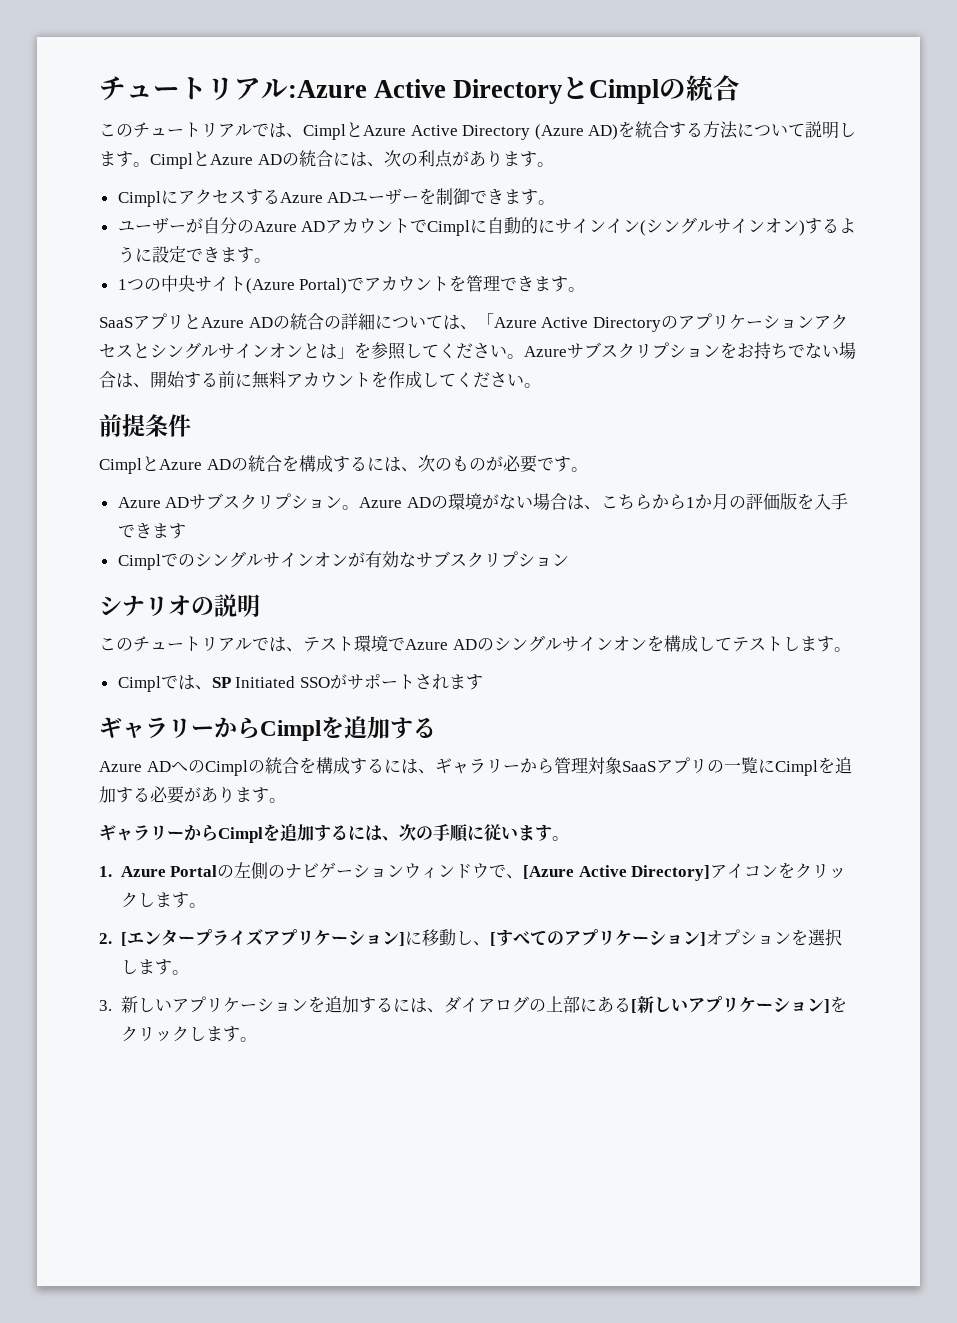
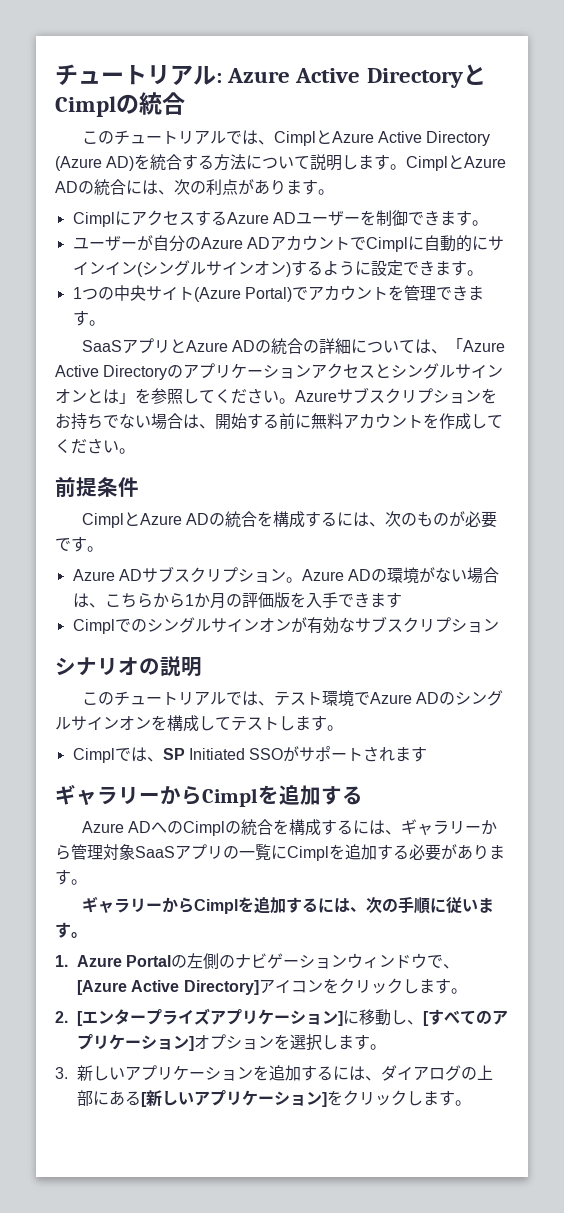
- チュートリアル:Azure Active DirectoryとCimplの統合
+ チュートリアル: Azure Active DirectoryとCimplの統合

